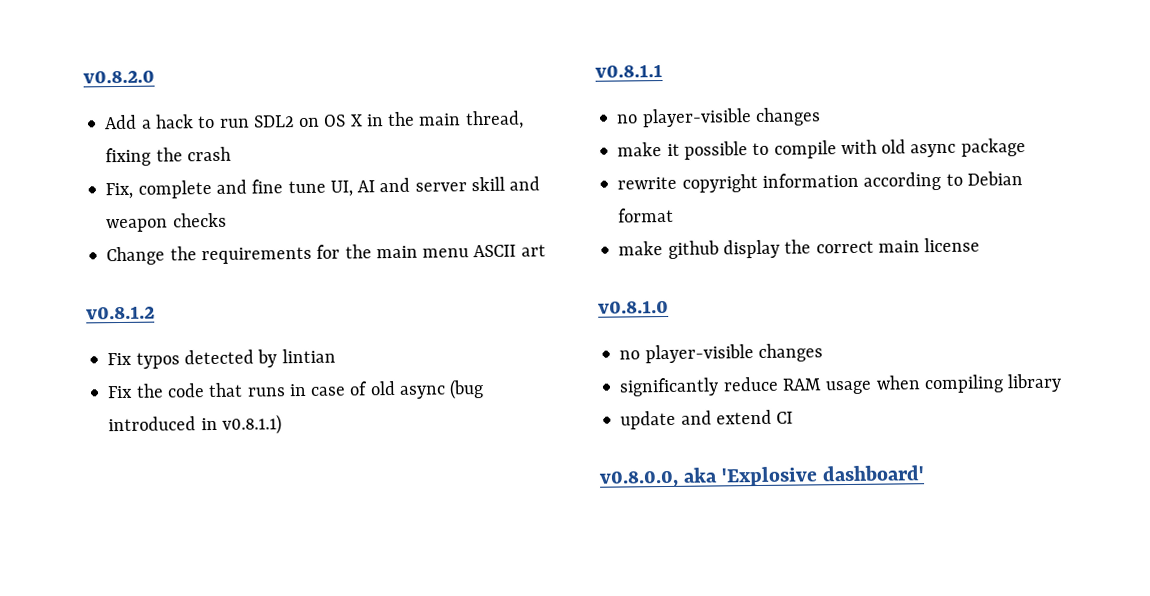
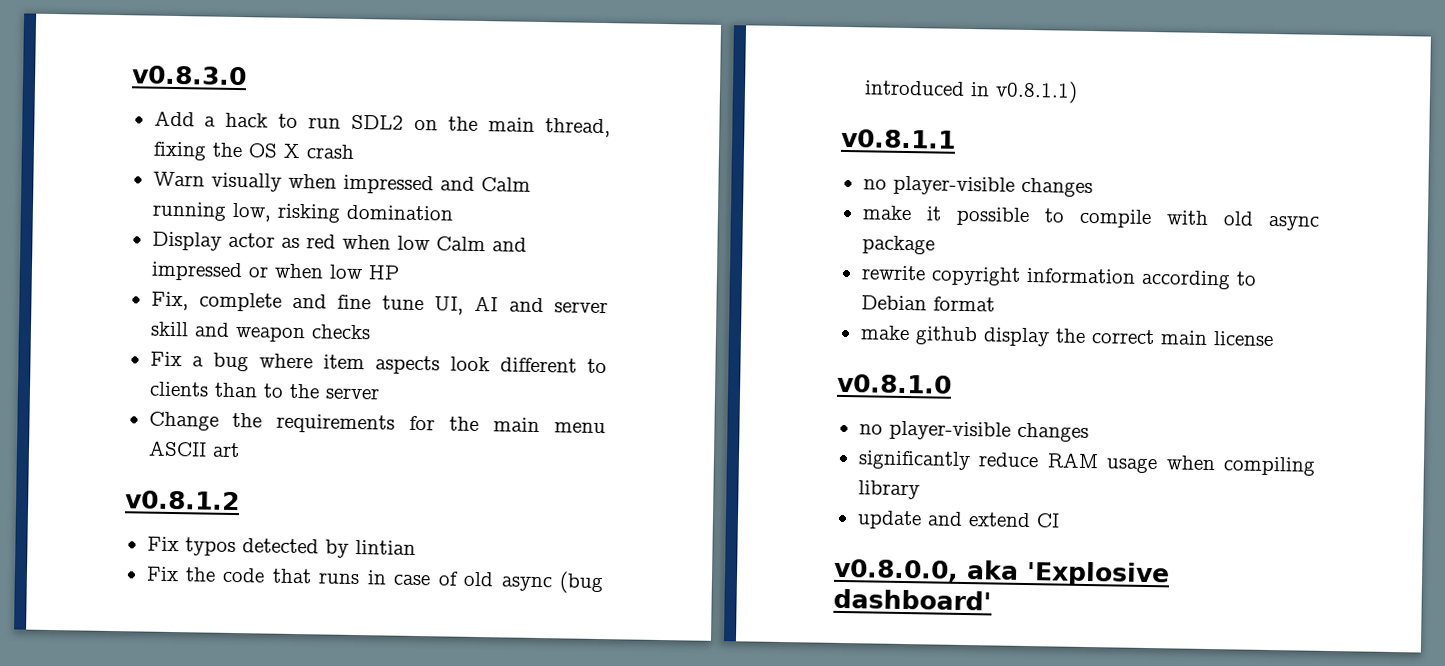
- v0.8.2.0
+ v0.8.3.0
- Add a hack to run SDL2 on OS X in the main thread, fixing the crash
+ Add a hack to run SDL2 on the main thread, fixing the OS X crash
+ Warn visually when impressed and Calm running low, risking domination
+ Display actor as red when low Calm and impressed or when low HP
+ Fix a bug where item aspects look different to clients than to the server

